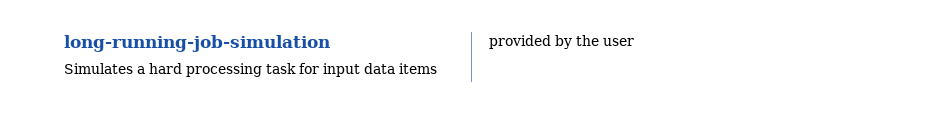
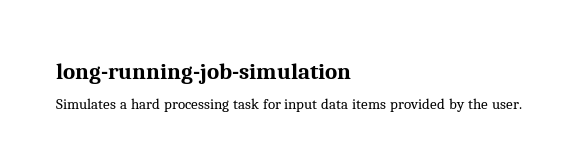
- Simulates a hard processing task for input data items provided by the user
+ Simulates a hard processing task for input data items provided by the user.

